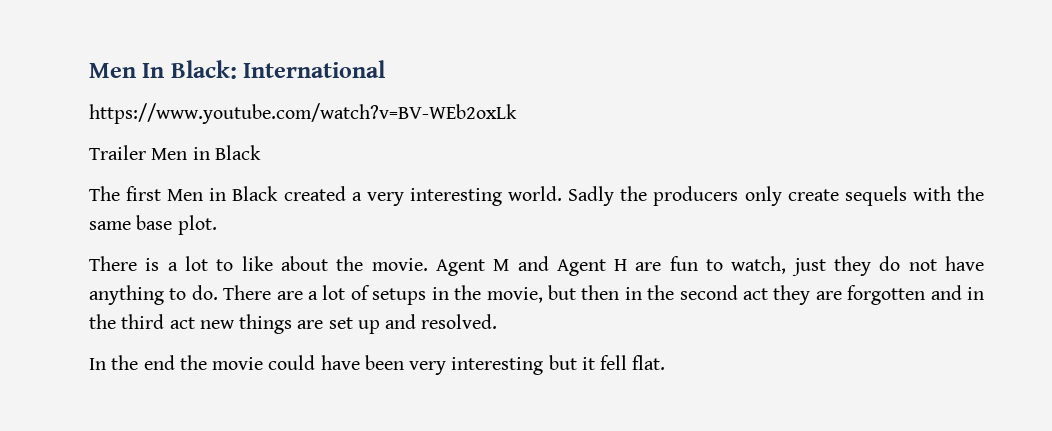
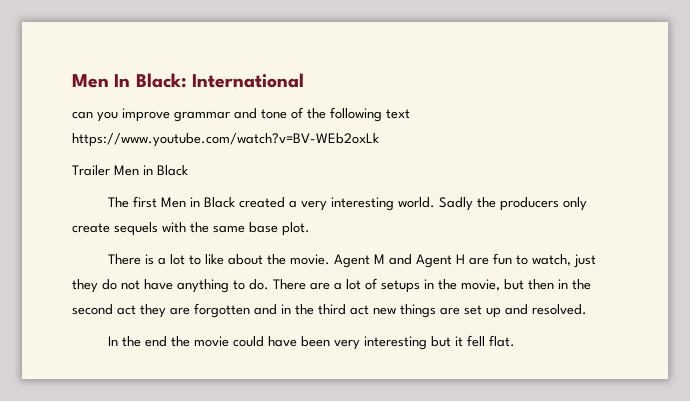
- https://www.youtube.com/watch?v=BV-WEb2oxLk
+ can you improve grammar and tone of the following text https://www.youtube.com/watch?v=BV-WEb2oxLk

